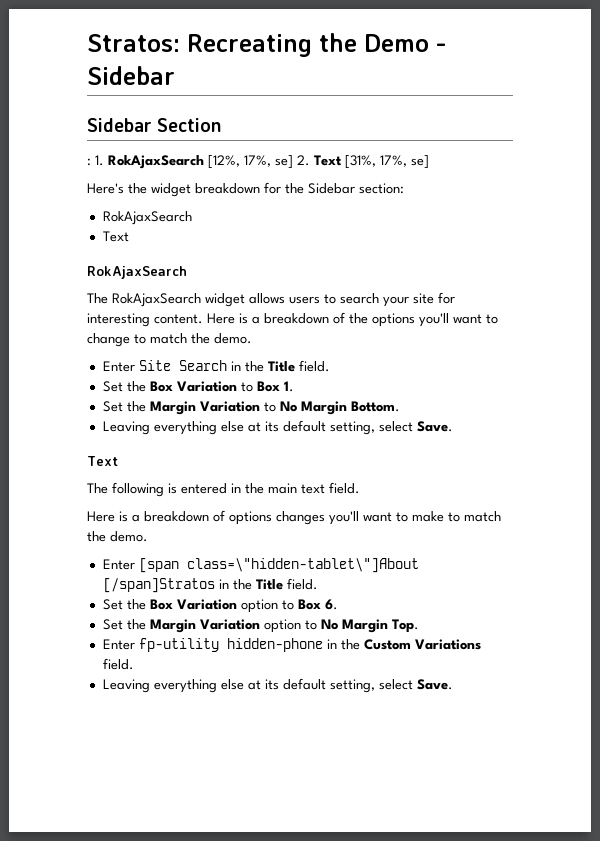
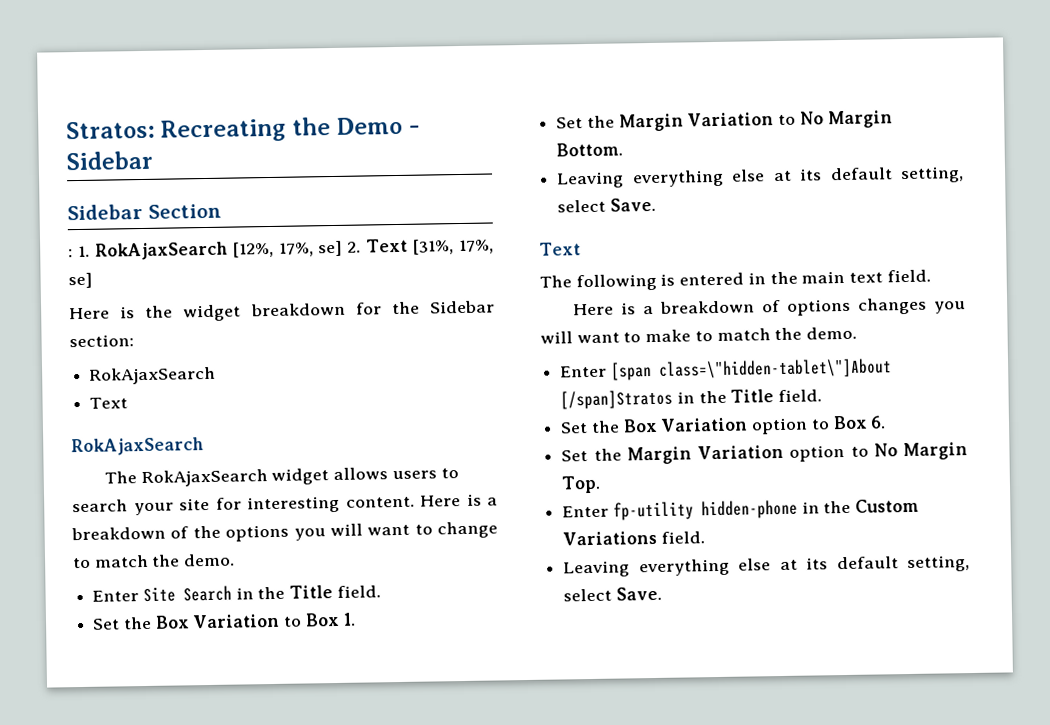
- Here's the widget breakdown for the Sidebar section:
+ Here is the widget breakdown for the Sidebar section:
- Here is a breakdown of the options you'll want to change to match the demo.
+ Here is a breakdown of the options you will want to change to match the demo.
- Here is a breakdown of options changes you'll want to make to match the demo.
+ Here is a breakdown of options changes you will want to make to match the demo.

